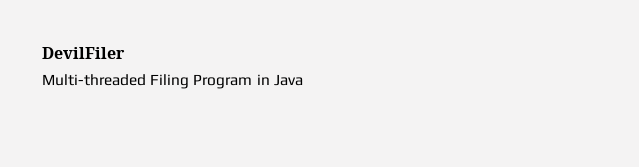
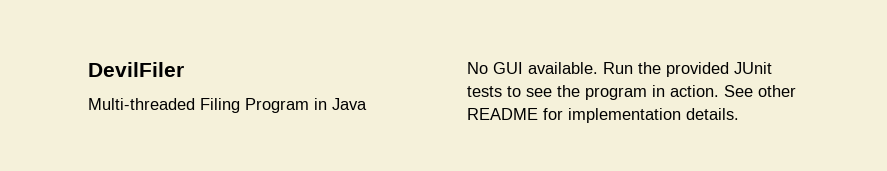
+ No GUI available. Run the provided JUnit tests to see the program in action. See other README for implementation details.

